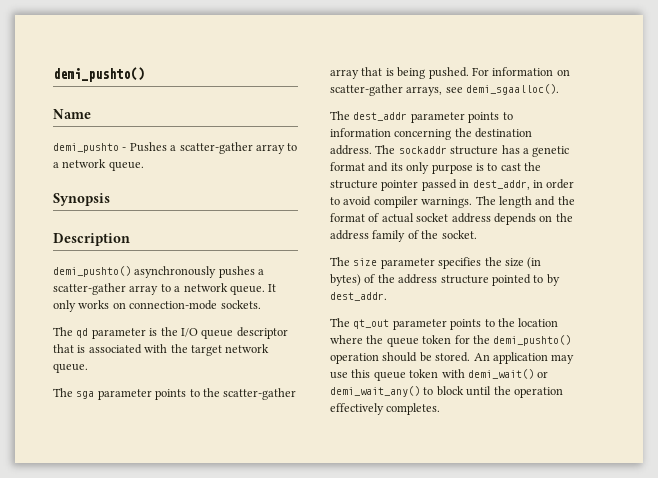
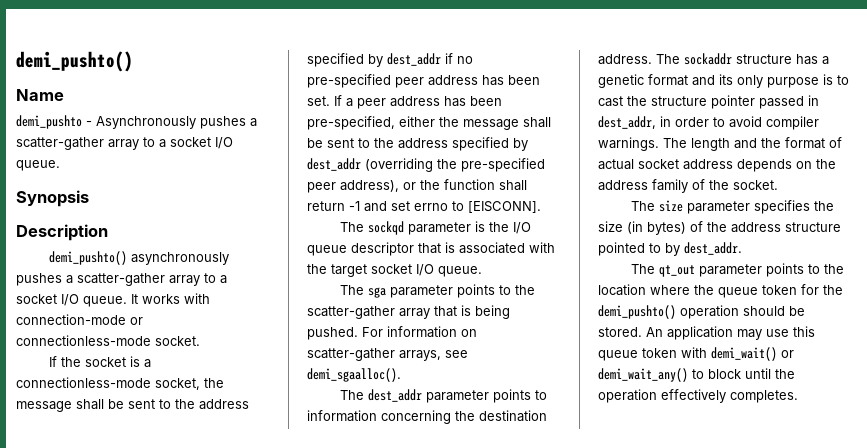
- demi_pushto - Pushes a scatter-gather array to a network queue.
+ demi_pushto - Asynchronously pushes a scatter-gather array to a socket I/O queue.
- demi_pushto() asynchronously pushes a scatter-gather array to a network queue. It only works on connection-mode sockets.
- The qd parameter is the I/O queue descriptor that is associated with the target network queue.
+ demi_pushto() asynchronously pushes a scatter-gather array to a socket I/O queue. It works with connection-mode or connectionless-mode socket.
+ If the socket is a connectionless-mode socket, the message shall be sent to the address specified by dest_addr if no pre-specified peer address has been set. If a peer address has been pre-specified, either the message shall be sent to the address specified by dest_addr (overriding the pre-specified peer address), or the function shall return -1 and set errno to [EISCONN].
+ The sockqd parameter is the I/O queue descriptor that is associated with the target socket I/O queue.

